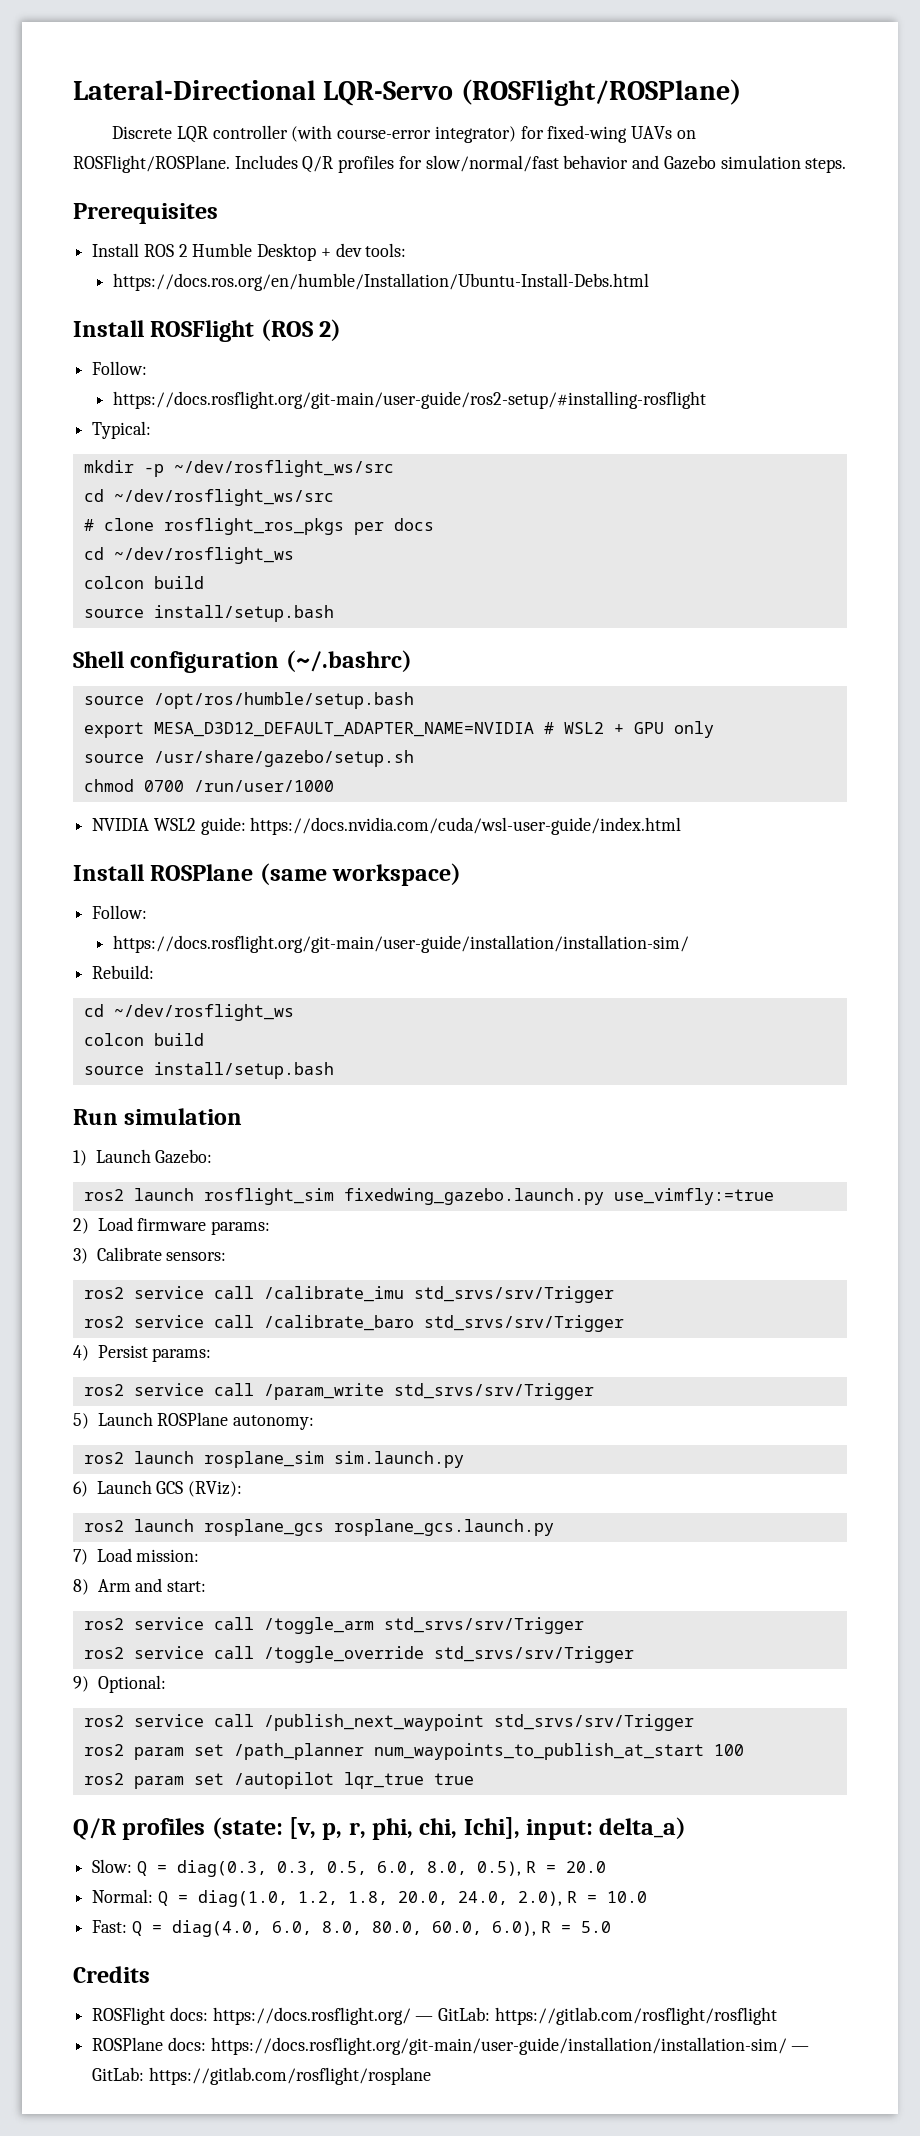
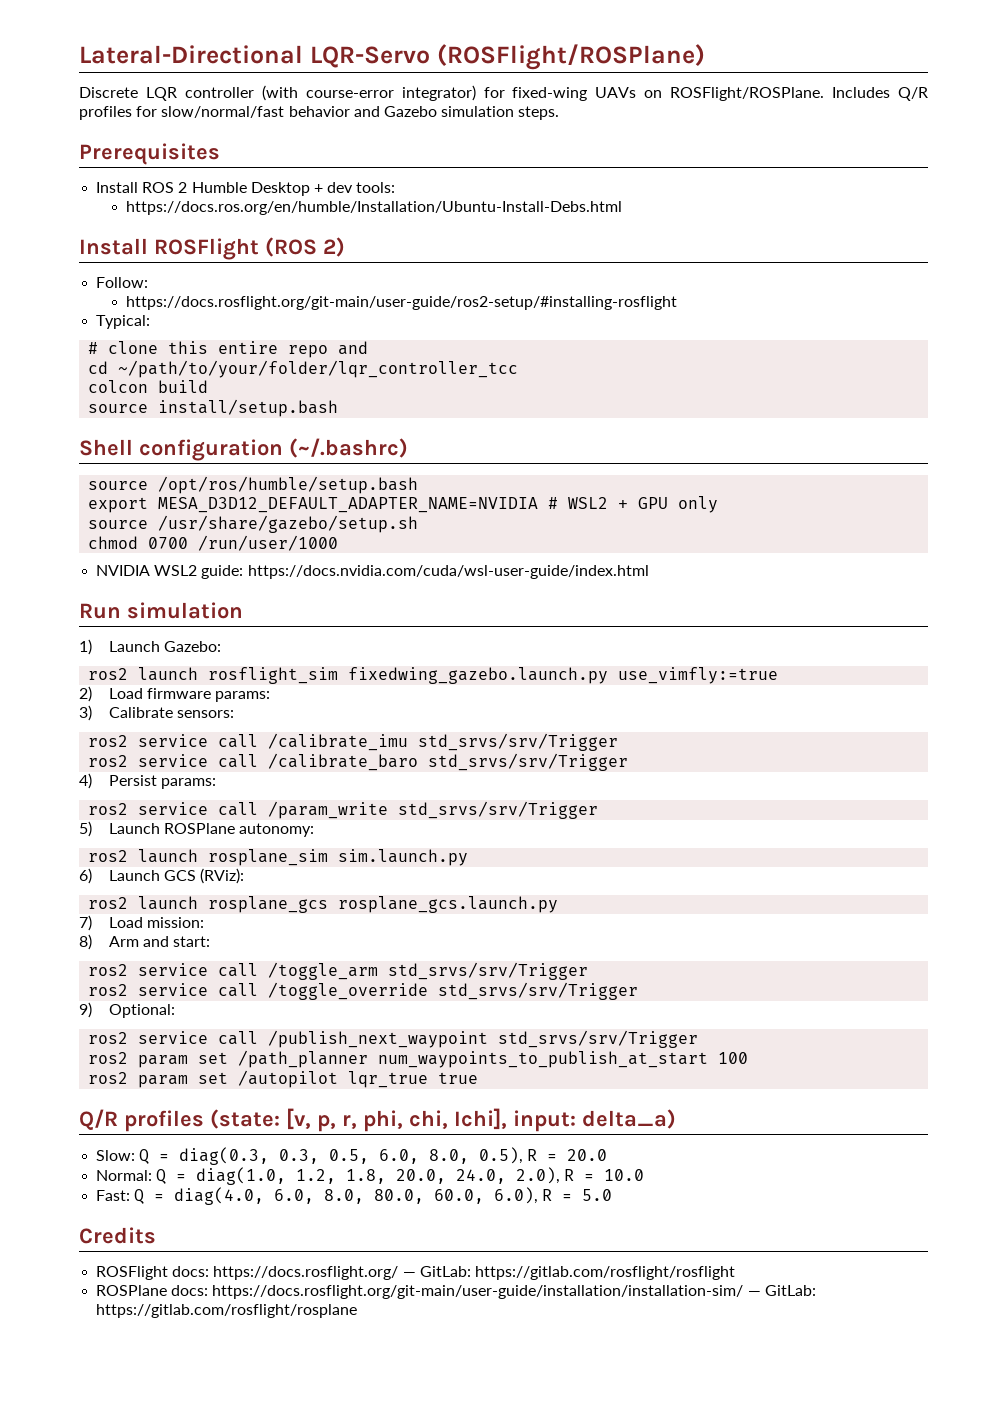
- mkdir -p ~/dev/rosflight_ws/src
- cd ~/dev/rosflight_ws/src
- # clone rosflight_ros_pkgs per docs
- cd ~/dev/rosflight_ws
+ # clone this entire repo and
+ cd ~/path/to/your/folder/lqr_controller_tcc
- Install ROSPlane (same workspace)
- Follow:
- https://docs.rosflight.org/git-main/user-guide/installation/installation-sim/
- Rebuild:
- cd ~/dev/rosflight_ws
- colcon build
- source install/setup.bash

